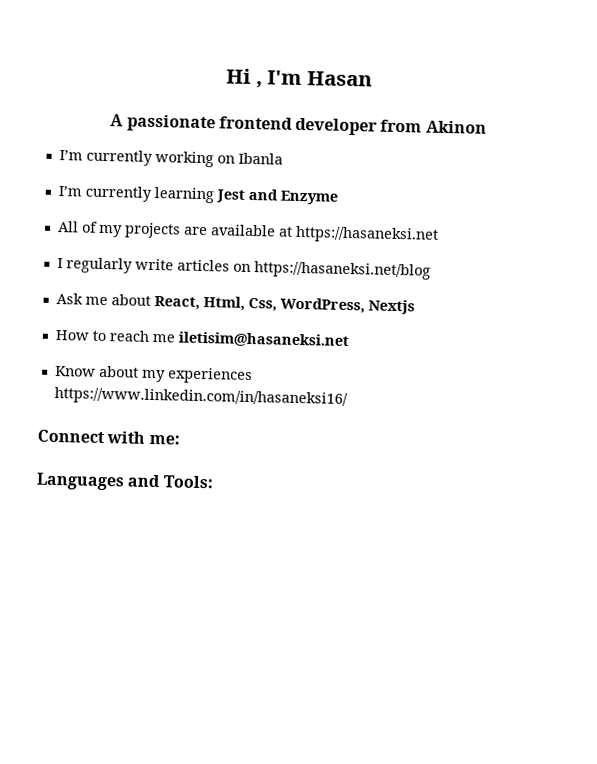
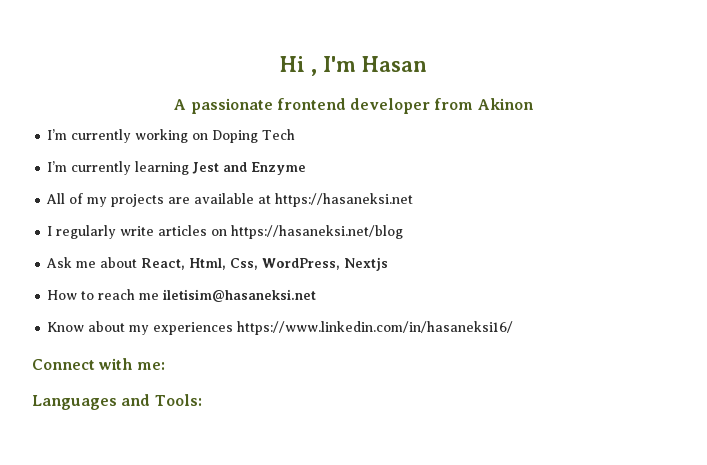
- I’m currently working on Ibanla
+ I’m currently working on Doping Tech

